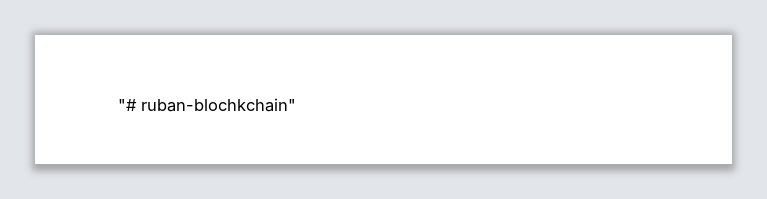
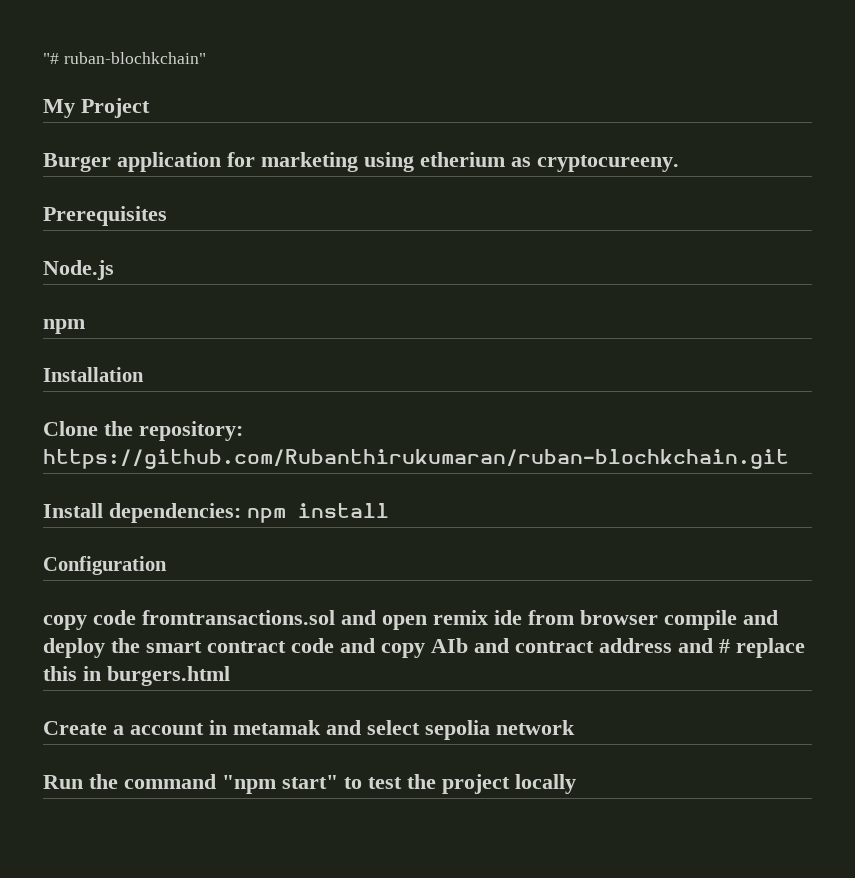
+ My Project
+ Burger application for marketing using etherium as cryptocureeny.
+ Prerequisites
+ Node.js
+ npm
+ Installation
+ Clone the repository: https://github.com/Rubanthirukumaran/ruban-blochkchain.git
+ Install dependencies: npm install
+ Configuration
+ copy code fromtransactions.sol and open remix ide from browser compile and deploy the smart contract code and copy AIb and contract address and # replace this in burgers.html
+ Create a account in metamak and select sepolia network
+ Run the command "npm start" to test the project locally

